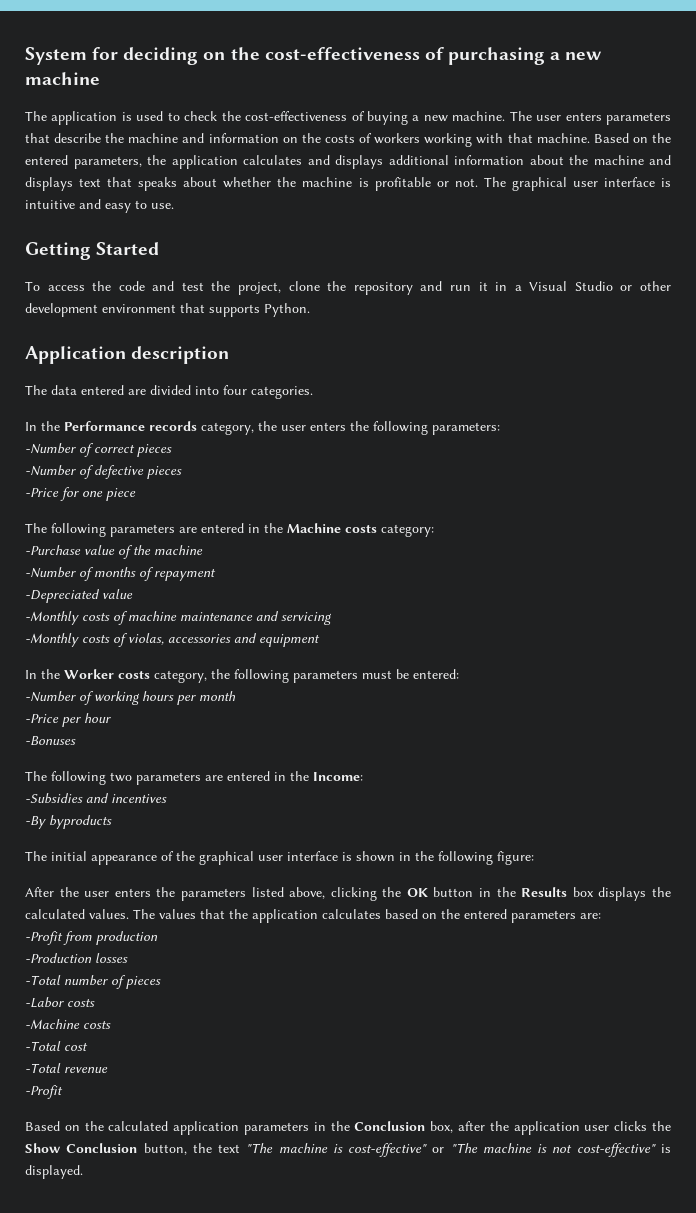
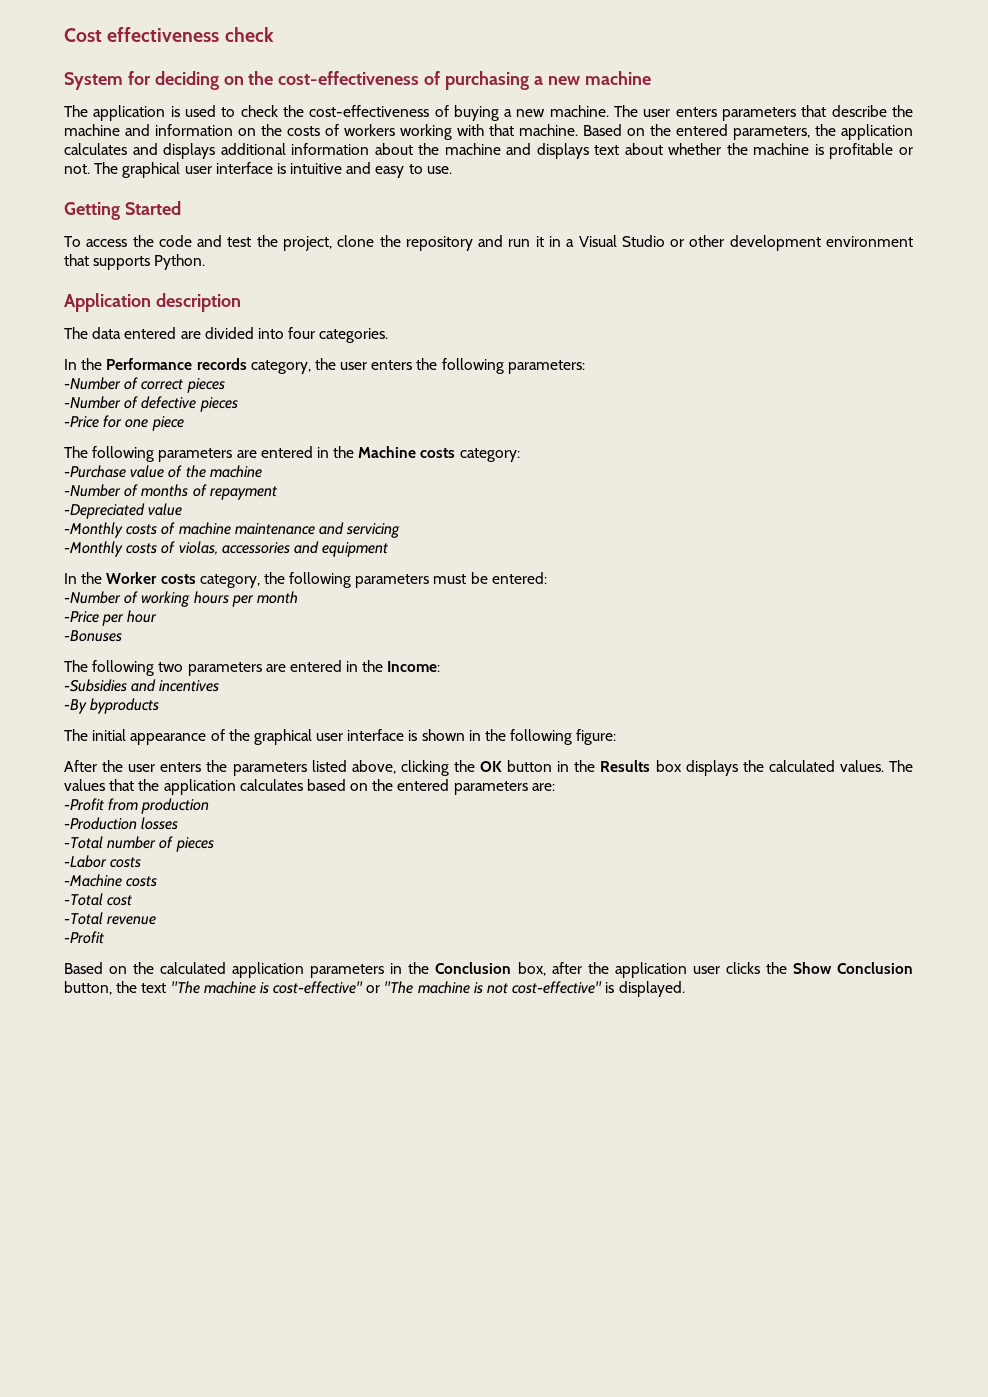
+ Cost effectiveness check
- Based on the entered parameters, the application calculates and displays additional information about the machine and displays text that speaks about whether the machine is profitable or not.
+ Based on the entered parameters, the application calculates and displays additional information about the machine and displays text about whether the machine is profitable or not.

